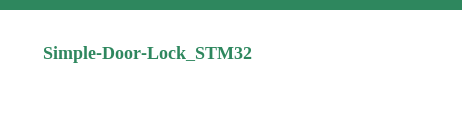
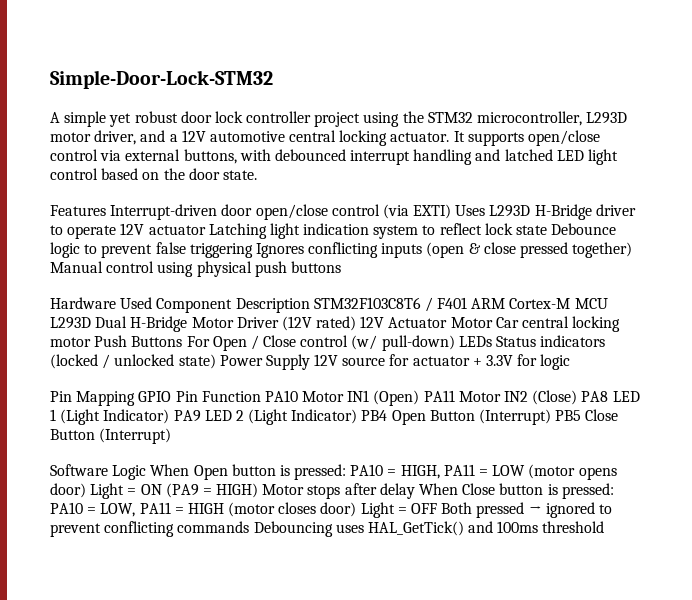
- Simple-Door-Lock_STM32
+ Simple-Door-Lock-STM32
+ A simple yet robust door lock controller project using the STM32 microcontroller, L293D motor driver, and a 12V automotive central locking actuator. It supports open/close control via external buttons, with debounced interrupt handling and latched LED light control based on the door state.
+ Features Interrupt-driven door open/close control (via EXTI) Uses L293D H-Bridge driver to operate 12V actuator Latching light indication system to reflect lock state Debounce logic to prevent false triggering Ignores conflicting inputs (open & close pressed together) Manual control using physical push buttons
+ Hardware Used Component Description STM32F103C8T6 / F401 ARM Cortex-M MCU L293D Dual H-Bridge Motor Driver (12V rated) 12V Actuator Motor Car central locking motor Push Buttons For Open / Close control (w/ pull-down) LEDs Status indicators (locked / unlocked state) Power Supply 12V source for actuator + 3.3V for logic
+ Pin Mapping GPIO Pin Function PA10 Motor IN1 (Open) PA11 Motor IN2 (Close) PA8 LED 1 (Light Indicator) PA9 LED 2 (Light Indicator) PB4 Open Button (Interrupt) PB5 Close Button (Interrupt)
+ Software Logic When Open button is pressed: PA10 = HIGH, PA11 = LOW (motor opens door) Light = ON (PA9 = HIGH) Motor stops after delay When Close button is pressed: PA10 = LOW, PA11 = HIGH (motor closes door) Light = OFF Both pressed → ignored to prevent conflicting commands Debouncing uses HAL_GetTick() and 100ms threshold

